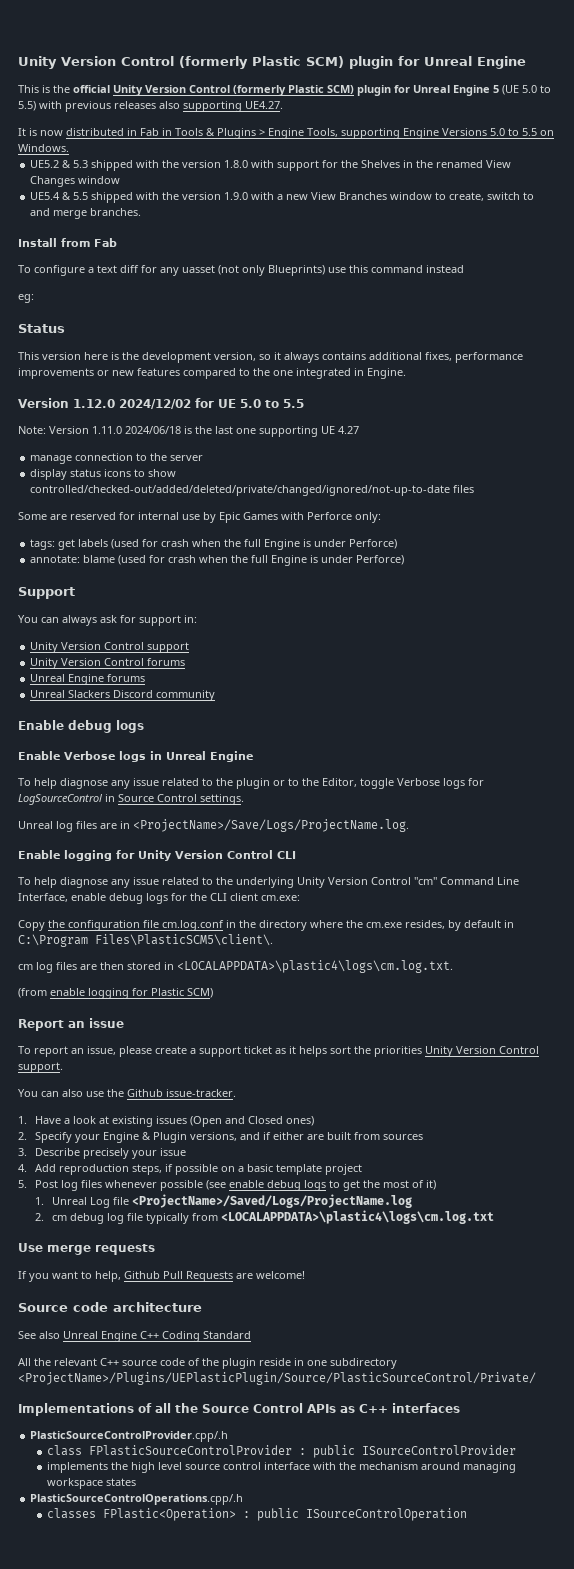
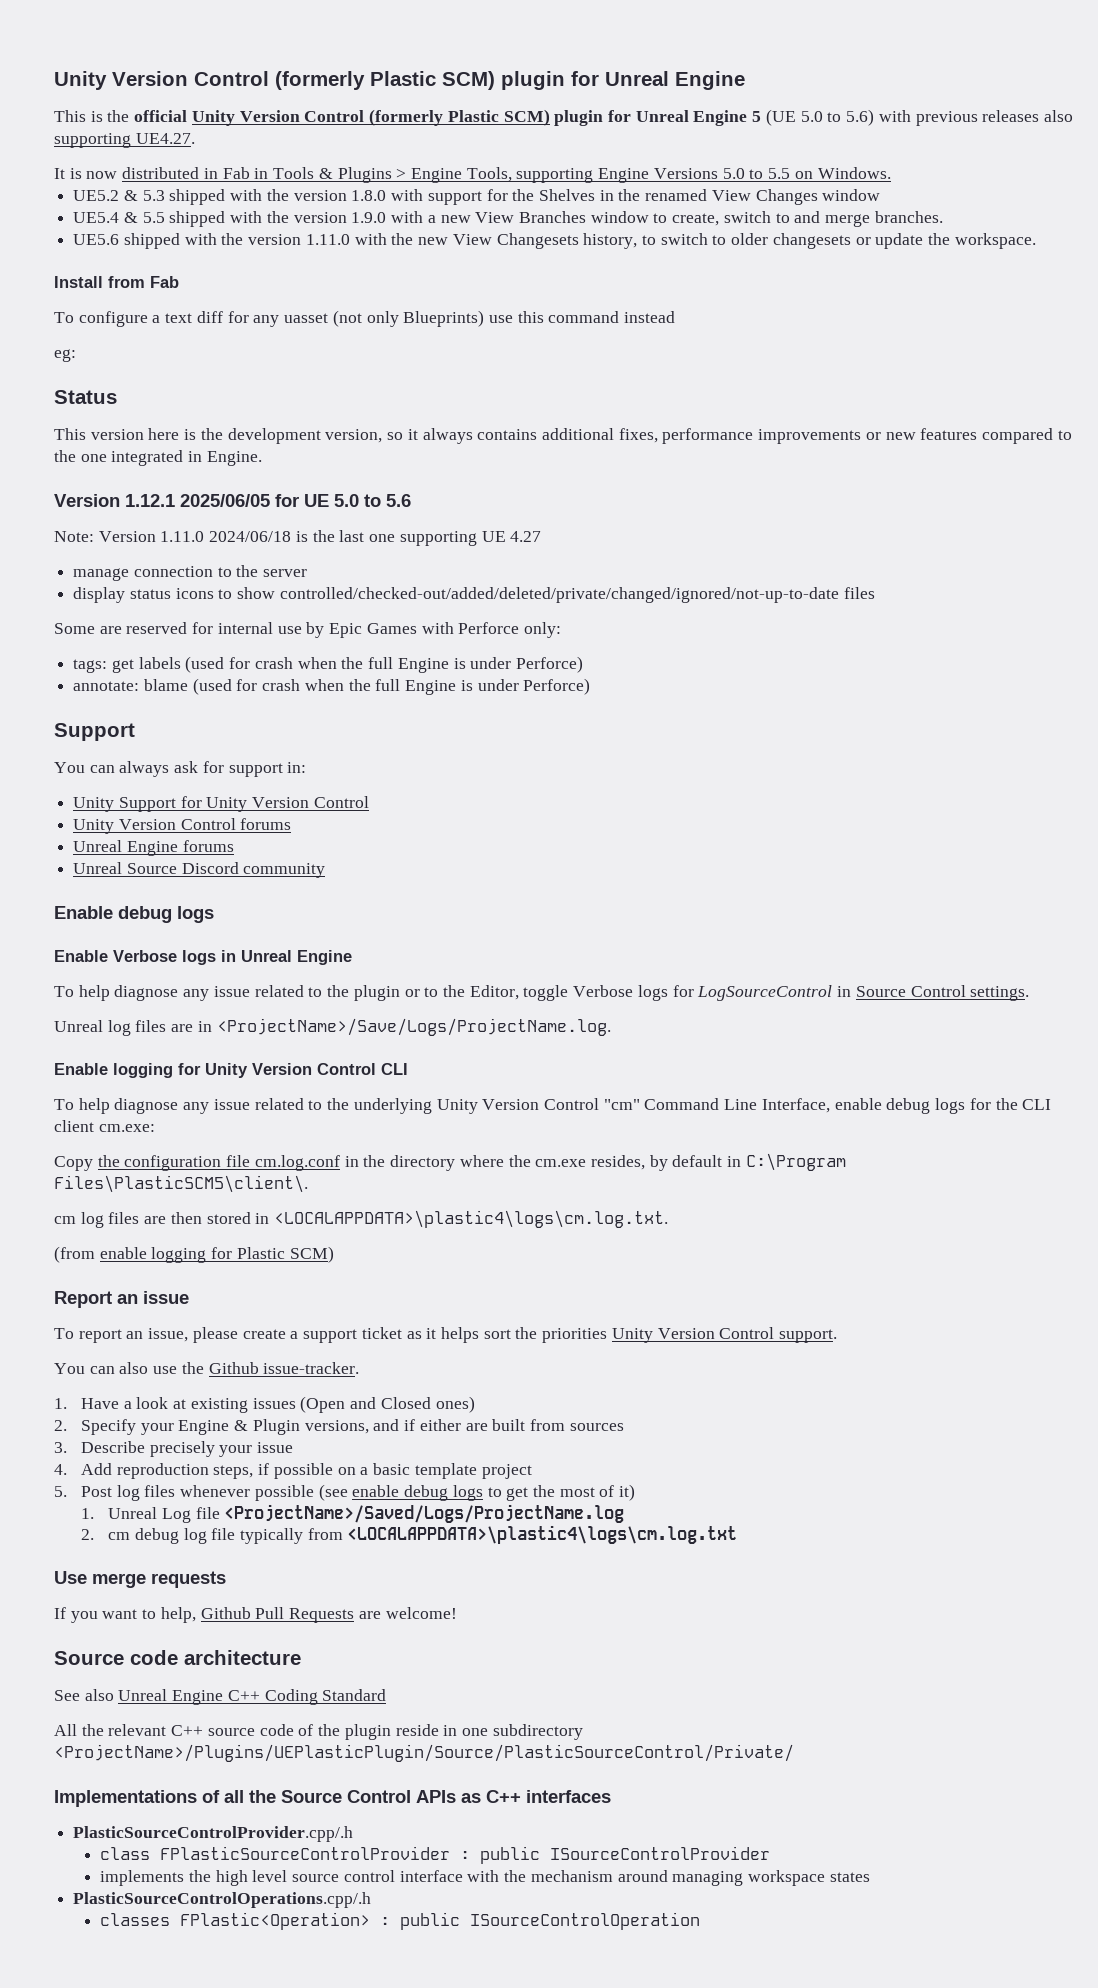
- This is the official Unity Version Control (formerly Plastic SCM) plugin for Unreal Engine 5 (UE 5.0 to 5.5) with previous releases also supporting UE4.27.
+ This is the official Unity Version Control (formerly Plastic SCM) plugin for Unreal Engine 5 (UE 5.0 to 5.6) with previous releases also supporting UE4.27.
+ UE5.6 shipped with the version 1.11.0 with the new View Changesets history, to switch to older changesets or update the workspace.
- Version 1.12.0 2024/12/02 for UE 5.0 to 5.5
+ Version 1.12.1 2025/06/05 for UE 5.0 to 5.6
- Unity Version Control support
+ Unity Support for Unity Version Control
- Unreal Slackers Discord community
+ Unreal Source Discord community

